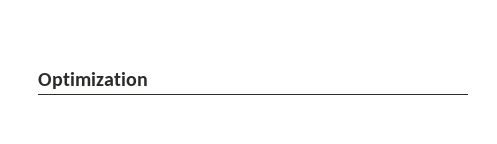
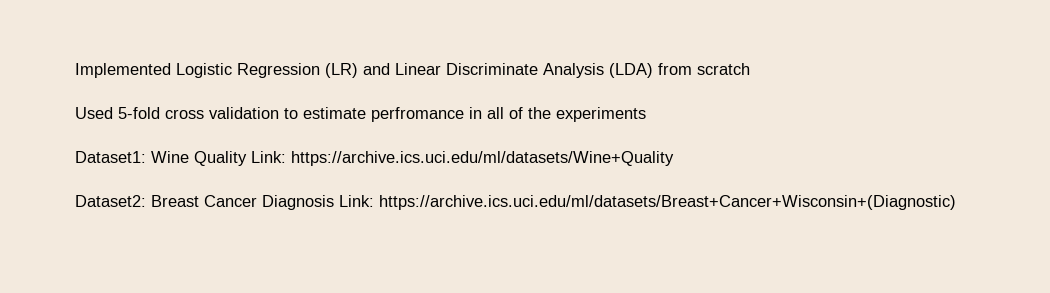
- Optimization
+ Implemented Logistic Regression (LR) and Linear Discriminate Analysis (LDA) from scratch
+ Used 5-fold cross validation to estimate perfromance in all of the experiments
+ Dataset1: Wine Quality Link: https://archive.ics.uci.edu/ml/datasets/Wine+Quality
+ Dataset2: Breast Cancer Diagnosis Link: https://archive.ics.uci.edu/ml/datasets/Breast+Cancer+Wisconsin+(Diagnostic)

